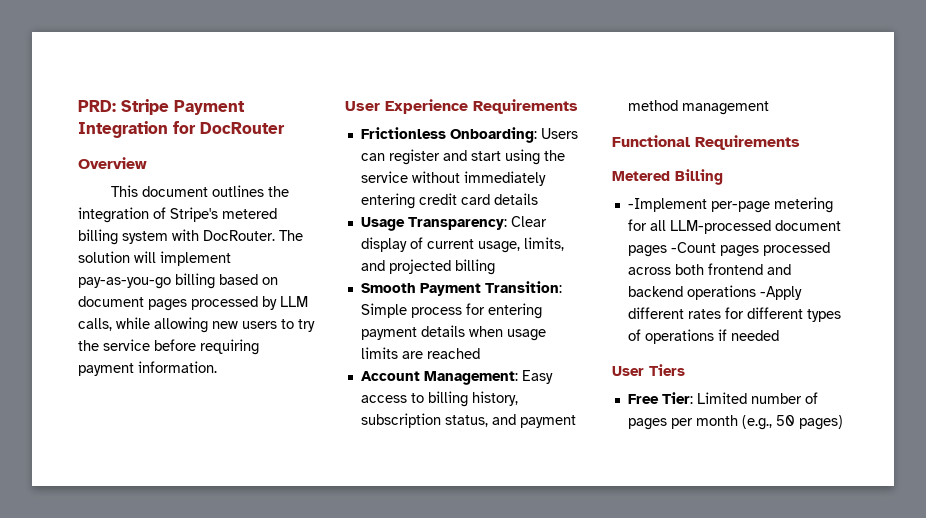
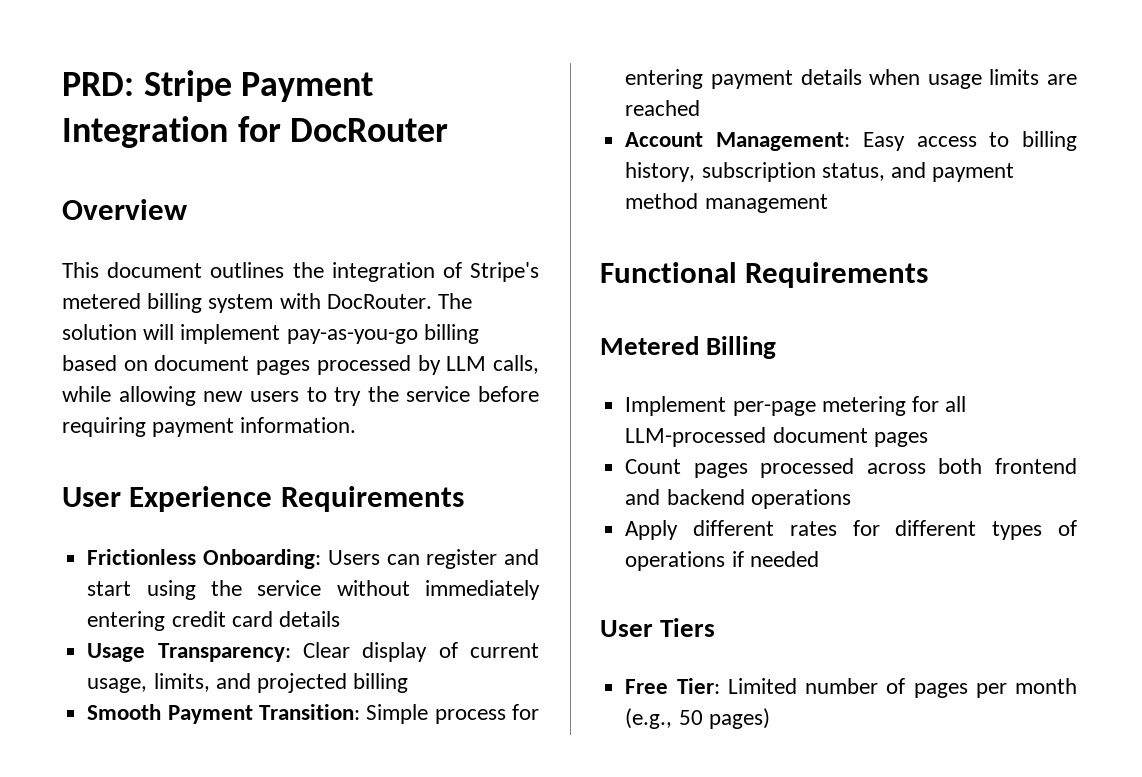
- -Implement per-page metering for all LLM-processed document pages -Count pages processed across both frontend and backend operations -Apply different rates for different types of operations if needed
+ Implement per-page metering for all LLM-processed document pages
+ Count pages processed across both frontend and backend operations
+ Apply different rates for different types of operations if needed

